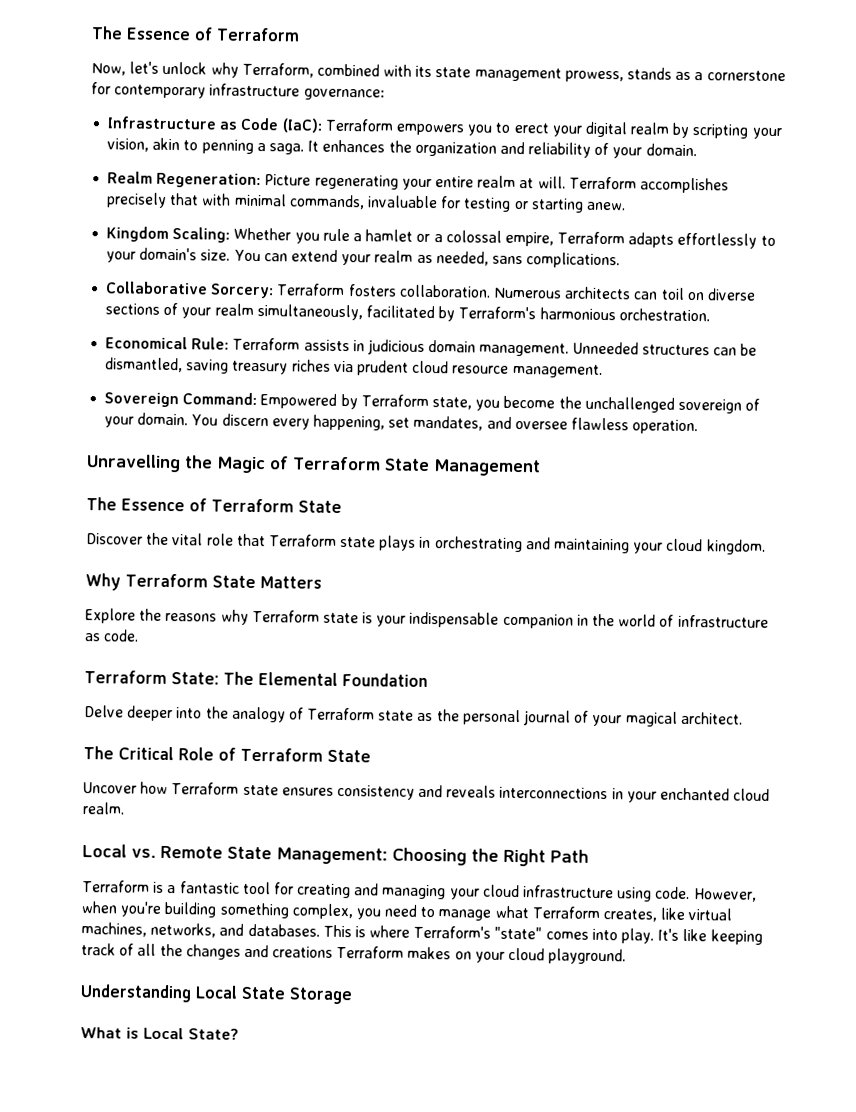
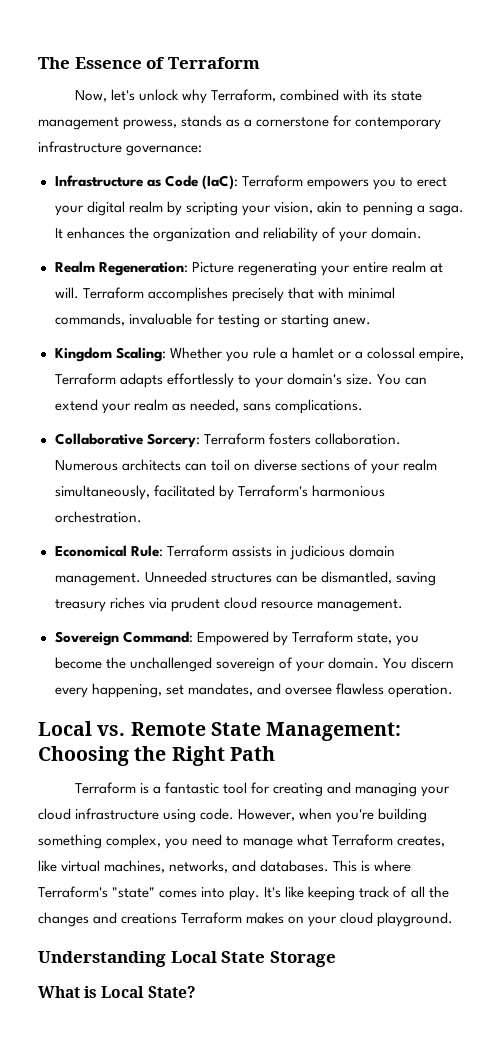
- Unravelling the Magic of Terraform State Management
- The Essence of Terraform State
- Discover the vital role that Terraform state plays in orchestrating and maintaining your cloud kingdom.
- Why Terraform State Matters
- Explore the reasons why Terraform state is your indispensable companion in the world of infrastructure as code.
- Terraform State: The Elemental Foundation
- Delve deeper into the analogy of Terraform state as the personal journal of your magical architect.
- The Critical Role of Terraform State
- Uncover how Terraform state ensures consistency and reveals interconnections in your enchanted cloud realm.

